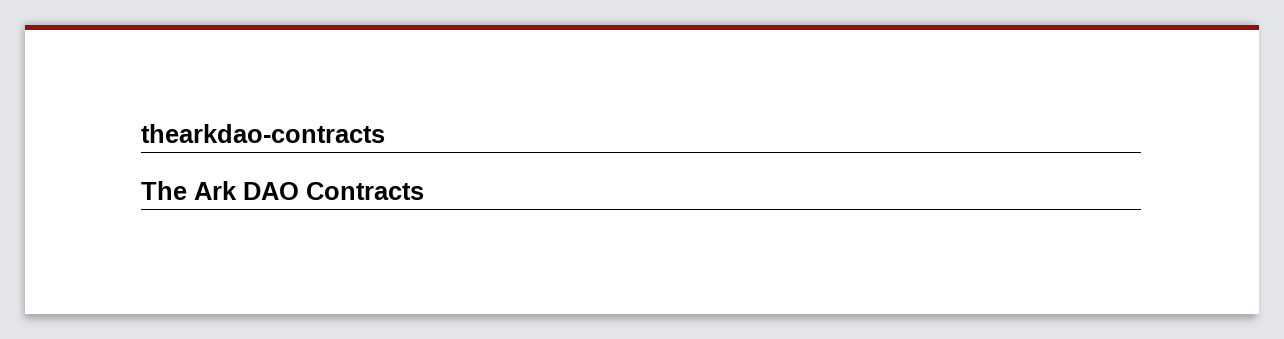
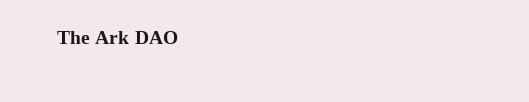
- thearkdao-contracts
- The Ark DAO Contracts
+ The Ark DAO

